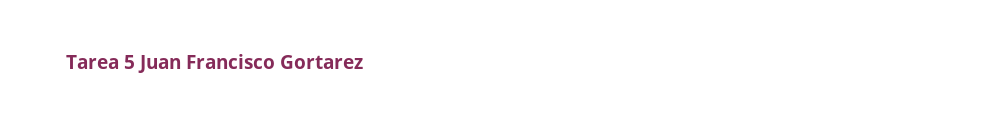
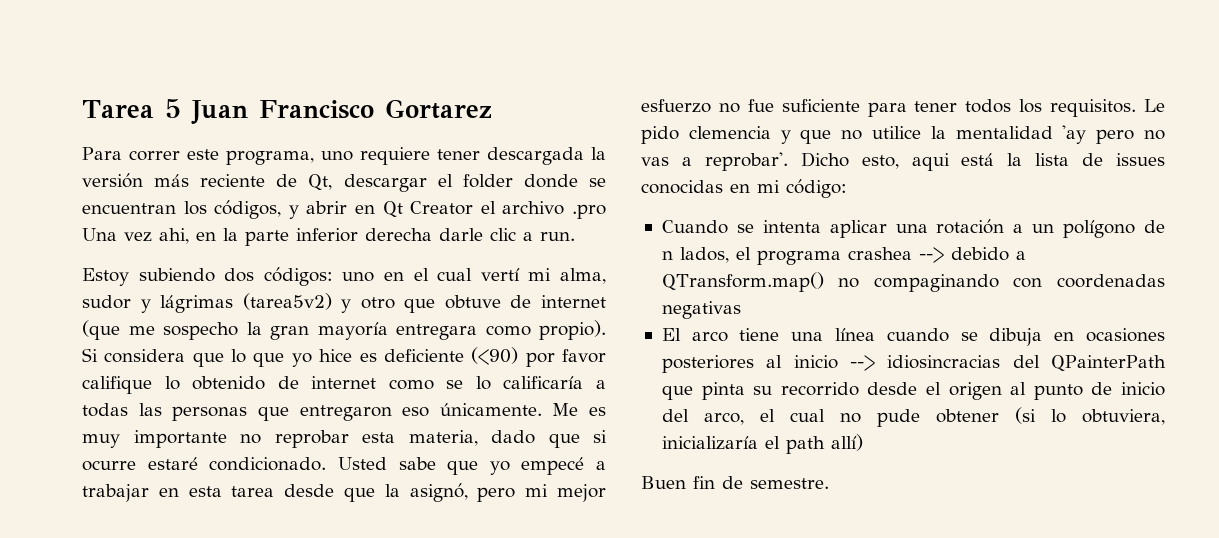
+ Para correr este programa, uno requiere tener descargada la versión más reciente de Qt, descargar el folder donde se encuentran los códigos, y abrir en Qt Creator el archivo .pro Una vez ahi, en la parte inferior derecha darle clic a run.
+ Estoy subiendo dos códigos: uno en el cual vertí mi alma, sudor y lágrimas (tarea5v2) y otro que obtuve de internet (que me sospecho la gran mayoría entregara como propio). Si considera que lo que yo hice es deficiente (<90) por favor califique lo obtenido de internet como se lo calificaría a todas las personas que entregaron eso únicamente. Me es muy importante no reprobar esta materia, dado que si ocurre estaré condicionado. Usted sabe que yo empecé a trabajar en esta tarea desde que la asignó, pero mi mejor esfuerzo no fue suficiente para tener todos los requisitos. Le pido clemencia y que no utilice la mentalidad 'ay pero no vas a reprobar'. Dicho esto, aqui está la lista de issues conocidas en mi código:
+ Cuando se intenta aplicar una rotación a un polígono de n lados, el programa crashea --> debido a QTransform.map() no compaginando con coordenadas negativas
+ El arco tiene una línea cuando se dibuja en ocasiones posteriores al inicio --> idiosincracias del QPainterPath que pinta su recorrido desde el origen al punto de inicio del arco, el cual no pude obtener (si lo obtuviera, inicializaría el path allí)
+ Buen fin de semestre.

